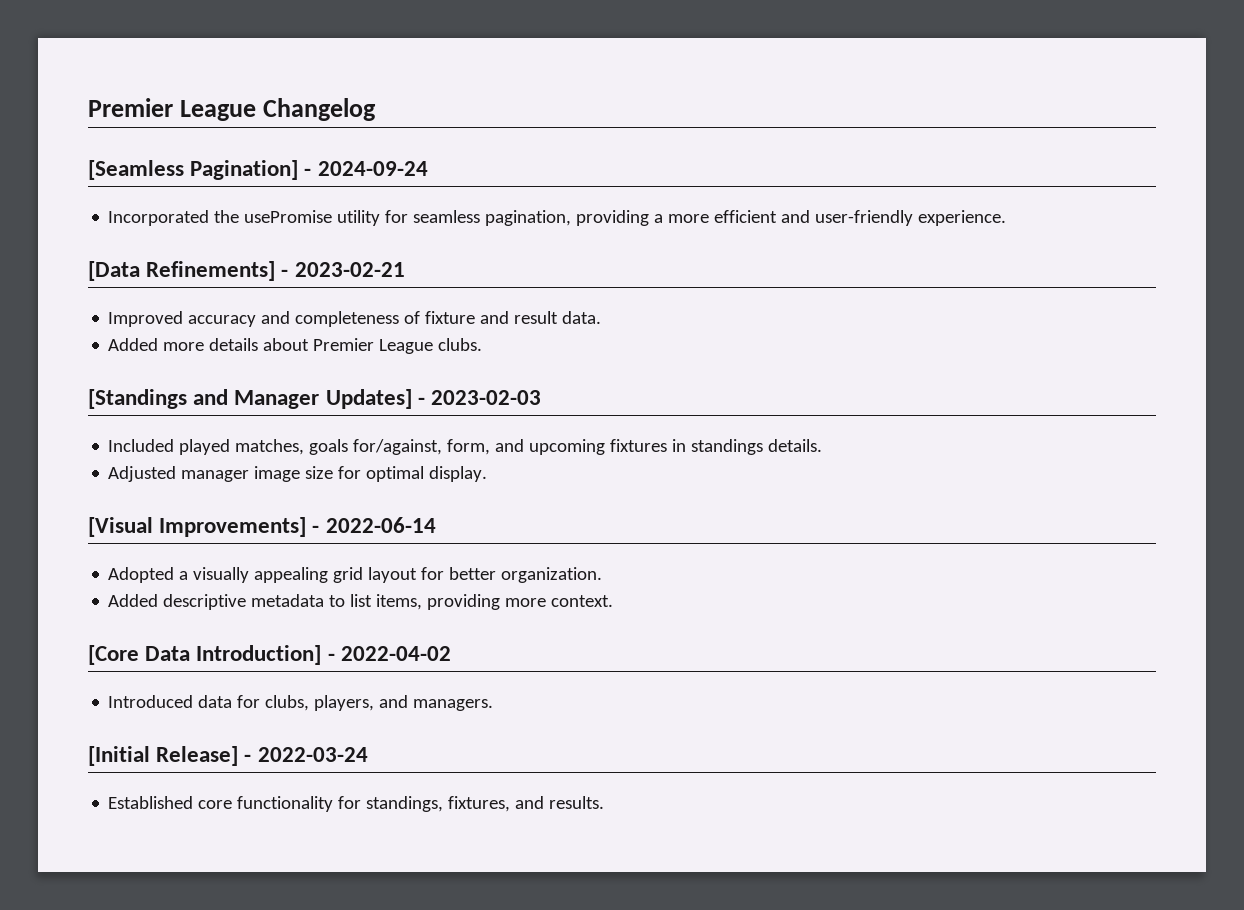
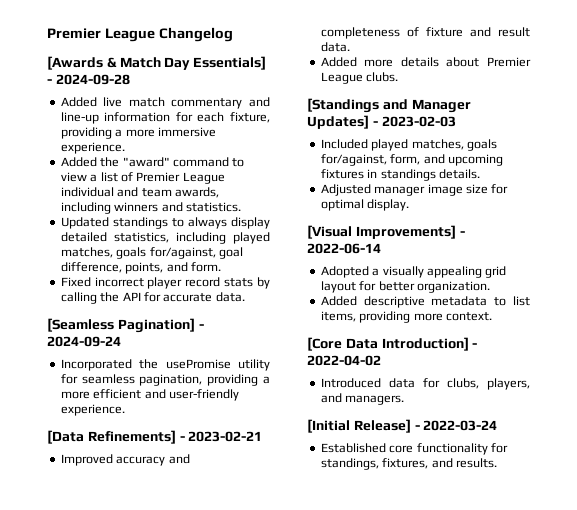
+ [Awards & Match Day Essentials] - 2024-09-28
+ Added live match commentary and line-up information for each fixture, providing a more immersive experience.
+ Added the "award" command to view a list of Premier League individual and team awards, including winners and statistics.
+ Updated standings to always display detailed statistics, including played matches, goals for/against, goal difference, points, and form.
+ Fixed incorrect player record stats by calling the API for accurate data.

